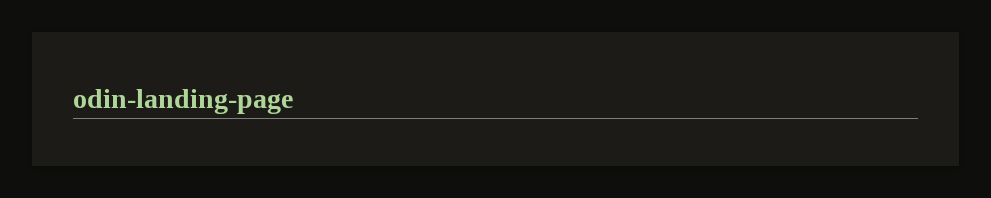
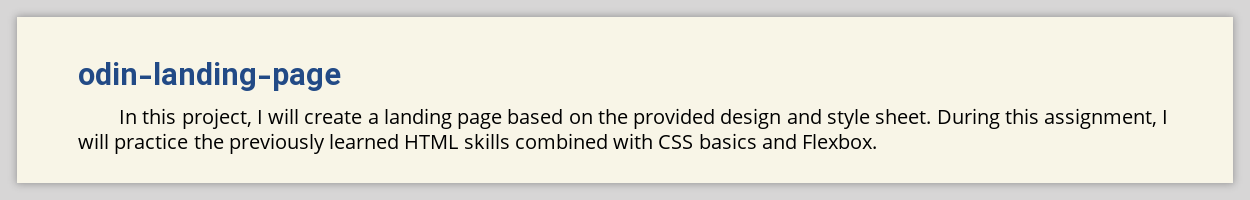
+ In this project, I will create a landing page based on the provided design and style sheet. During this assignment, I will practice the previously learned HTML skills combined with CSS basics and Flexbox.

